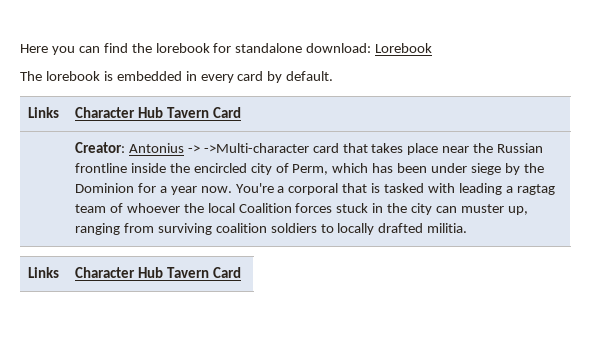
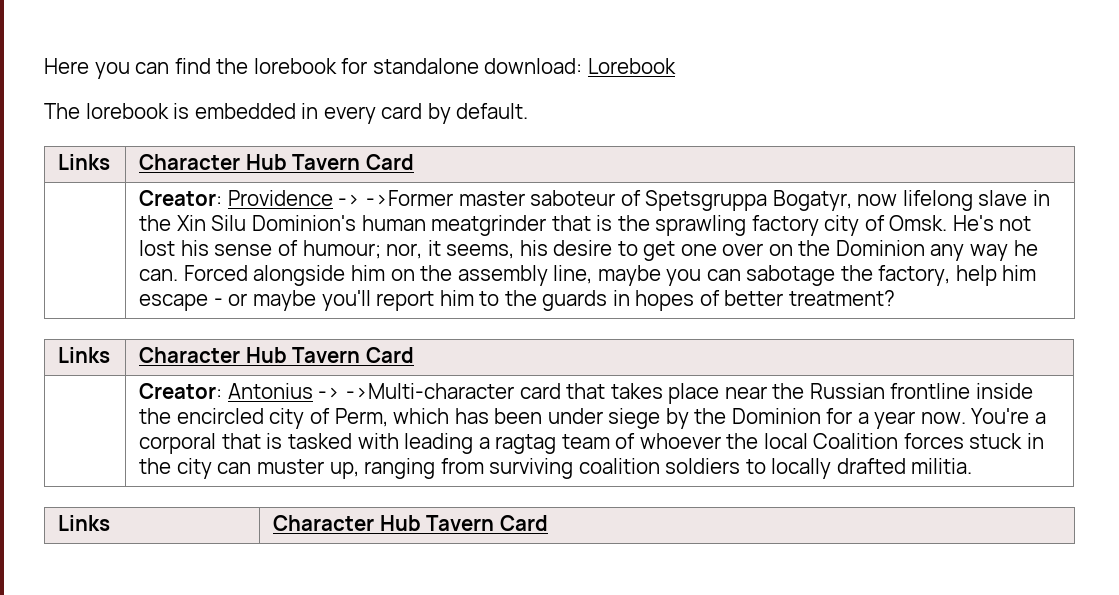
+ Creator: Providence -> ->Former master saboteur of Spetsgruppa Bogatyr, now lifelong slave in the Xin Silu Dominion's human meatgrinder that is the sprawling factory city of Omsk. He's not lost his sense of humour; nor, it seems, his desire to get one over on the Dominion any way he can. Forced alongside him on the assembly line, maybe you can sabotage the factory, help him escape - or maybe you'll report him to the guards in hopes of better treatment?
+ Links | Character Hub Tavern Card

